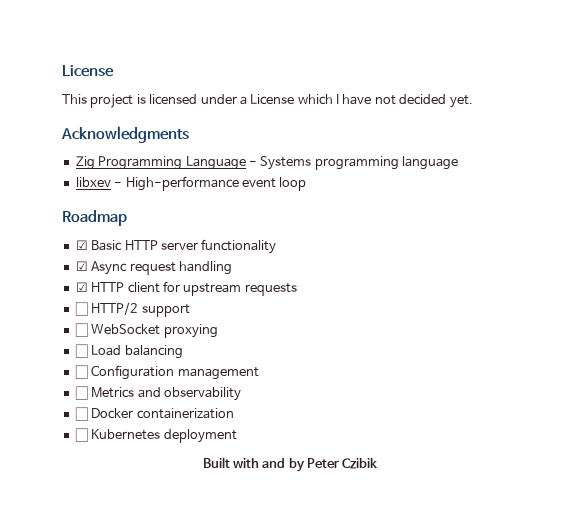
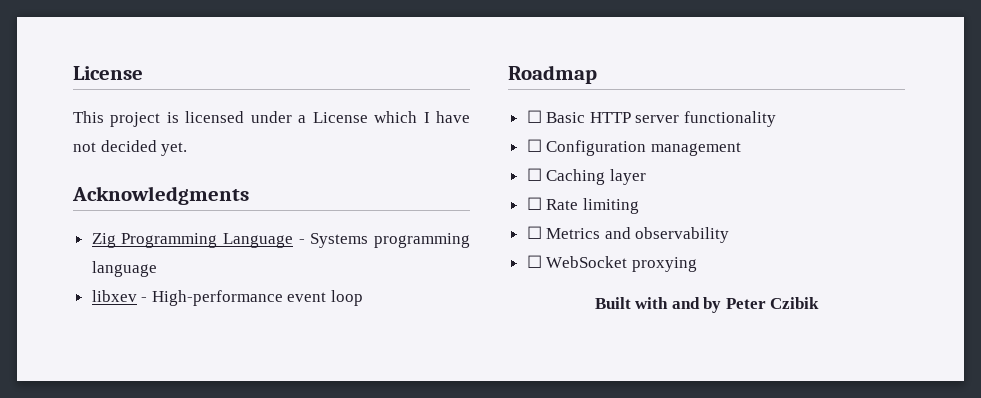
- ☑ Basic HTTP server functionality
+ ☐ Basic HTTP server functionality
- ☑ Async request handling
- ☑ HTTP client for upstream requests
- ☐ HTTP/2 support
- ☐ WebSocket proxying
- ☐ Load balancing
  ☐ Configuration management
+ ☐ Caching layer
+ ☐ Rate limiting
- ☐ Docker containerization
- ☐ Kubernetes deployment
+ ☐ WebSocket proxying

